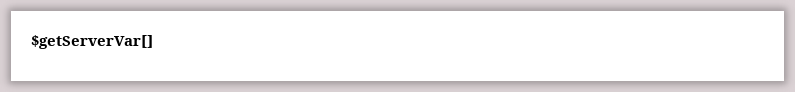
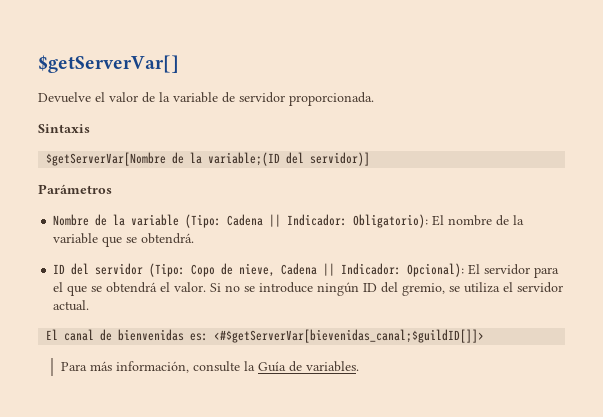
+ Devuelve el valor de la variable de servidor proporcionada.
+ Sintaxis
+ $getServerVar[Nombre de la variable;(ID del servidor)]
+ Parámetros
+ Nombre de la variable (Tipo: Cadena || Indicador: Obligatorio): El nombre de la variable que se obtendrá.
+ ID del servidor (Tipo: Copo de nieve, Cadena || Indicador: Opcional): El servidor para el que se obtendrá el valor. Si no se introduce ningún ID del gremio, se utiliza el servidor actual.
+ El canal de bienvenidas es: <#$getServerVar[bievenidas_canal;$guildID[]]>
+ Para más información, consulte la Guía de variables.

